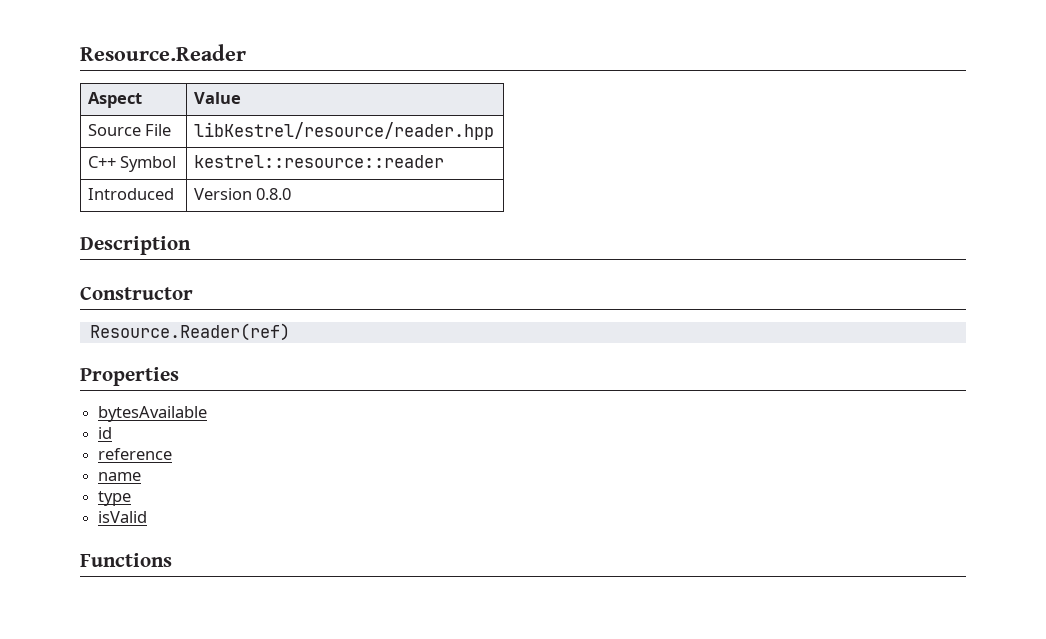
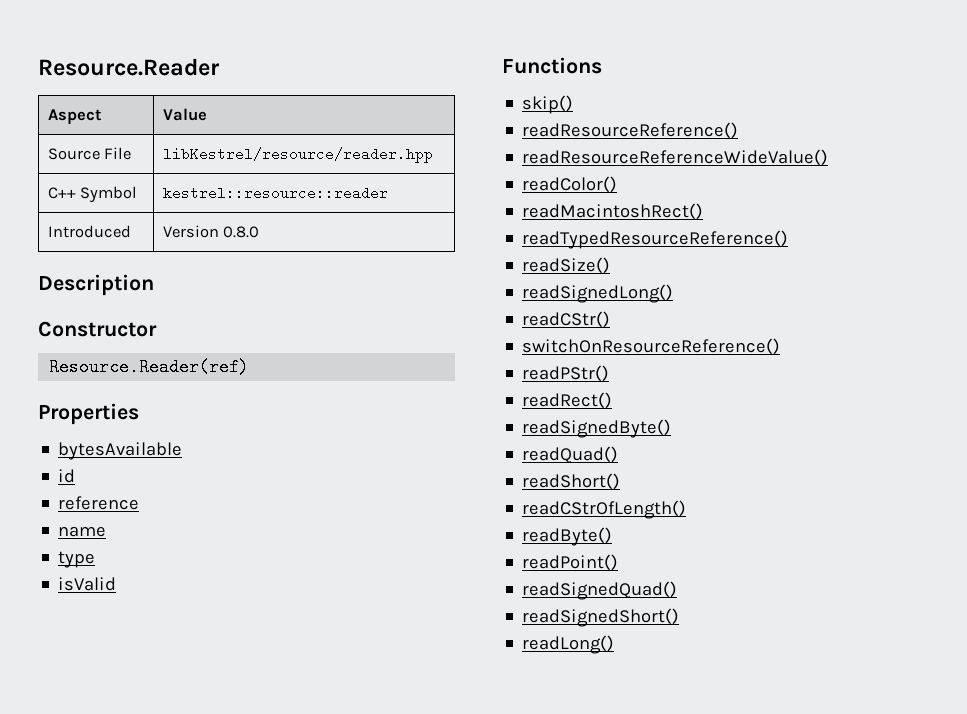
+ skip()
+ readResourceReference()
+ readResourceReferenceWideValue()
+ readColor()
+ readMacintoshRect()
+ readTypedResourceReference()
+ readSize()
+ readSignedLong()
+ readCStr()
+ switchOnResourceReference()
+ readPStr()
+ readRect()
+ readSignedByte()
+ readQuad()
+ readShort()
+ readCStrOfLength()
+ readByte()
+ readPoint()
+ readSignedQuad()
+ readSignedShort()
+ readLong()

